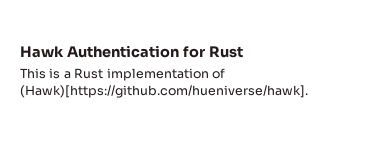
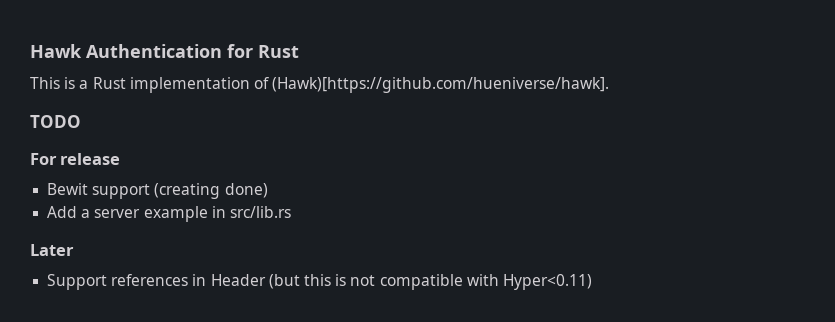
+ TODO
+ For release
+ Bewit support (creating done)
+ Add a server example in src/lib.rs
+ Later
+ Support references in Header (but this is not compatible with Hyper<0.11)

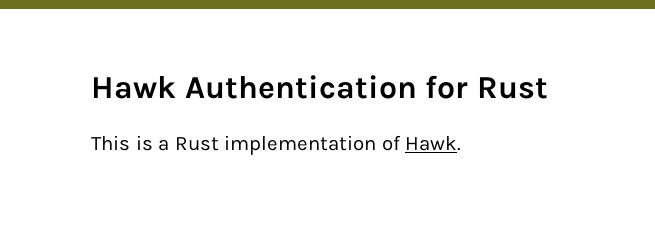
- This is a Rust implementation of (Hawk)[https://github.com/hueniverse/hawk].
- TODO
- For release
- Bewit support (creating done)
- Add a server example in src/lib.rs
- Later
- Support references in Header (but this is not compatible with Hyper<0.11)
+ This is a Rust implementation of Hawk.

